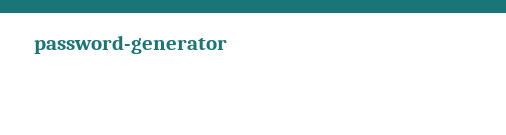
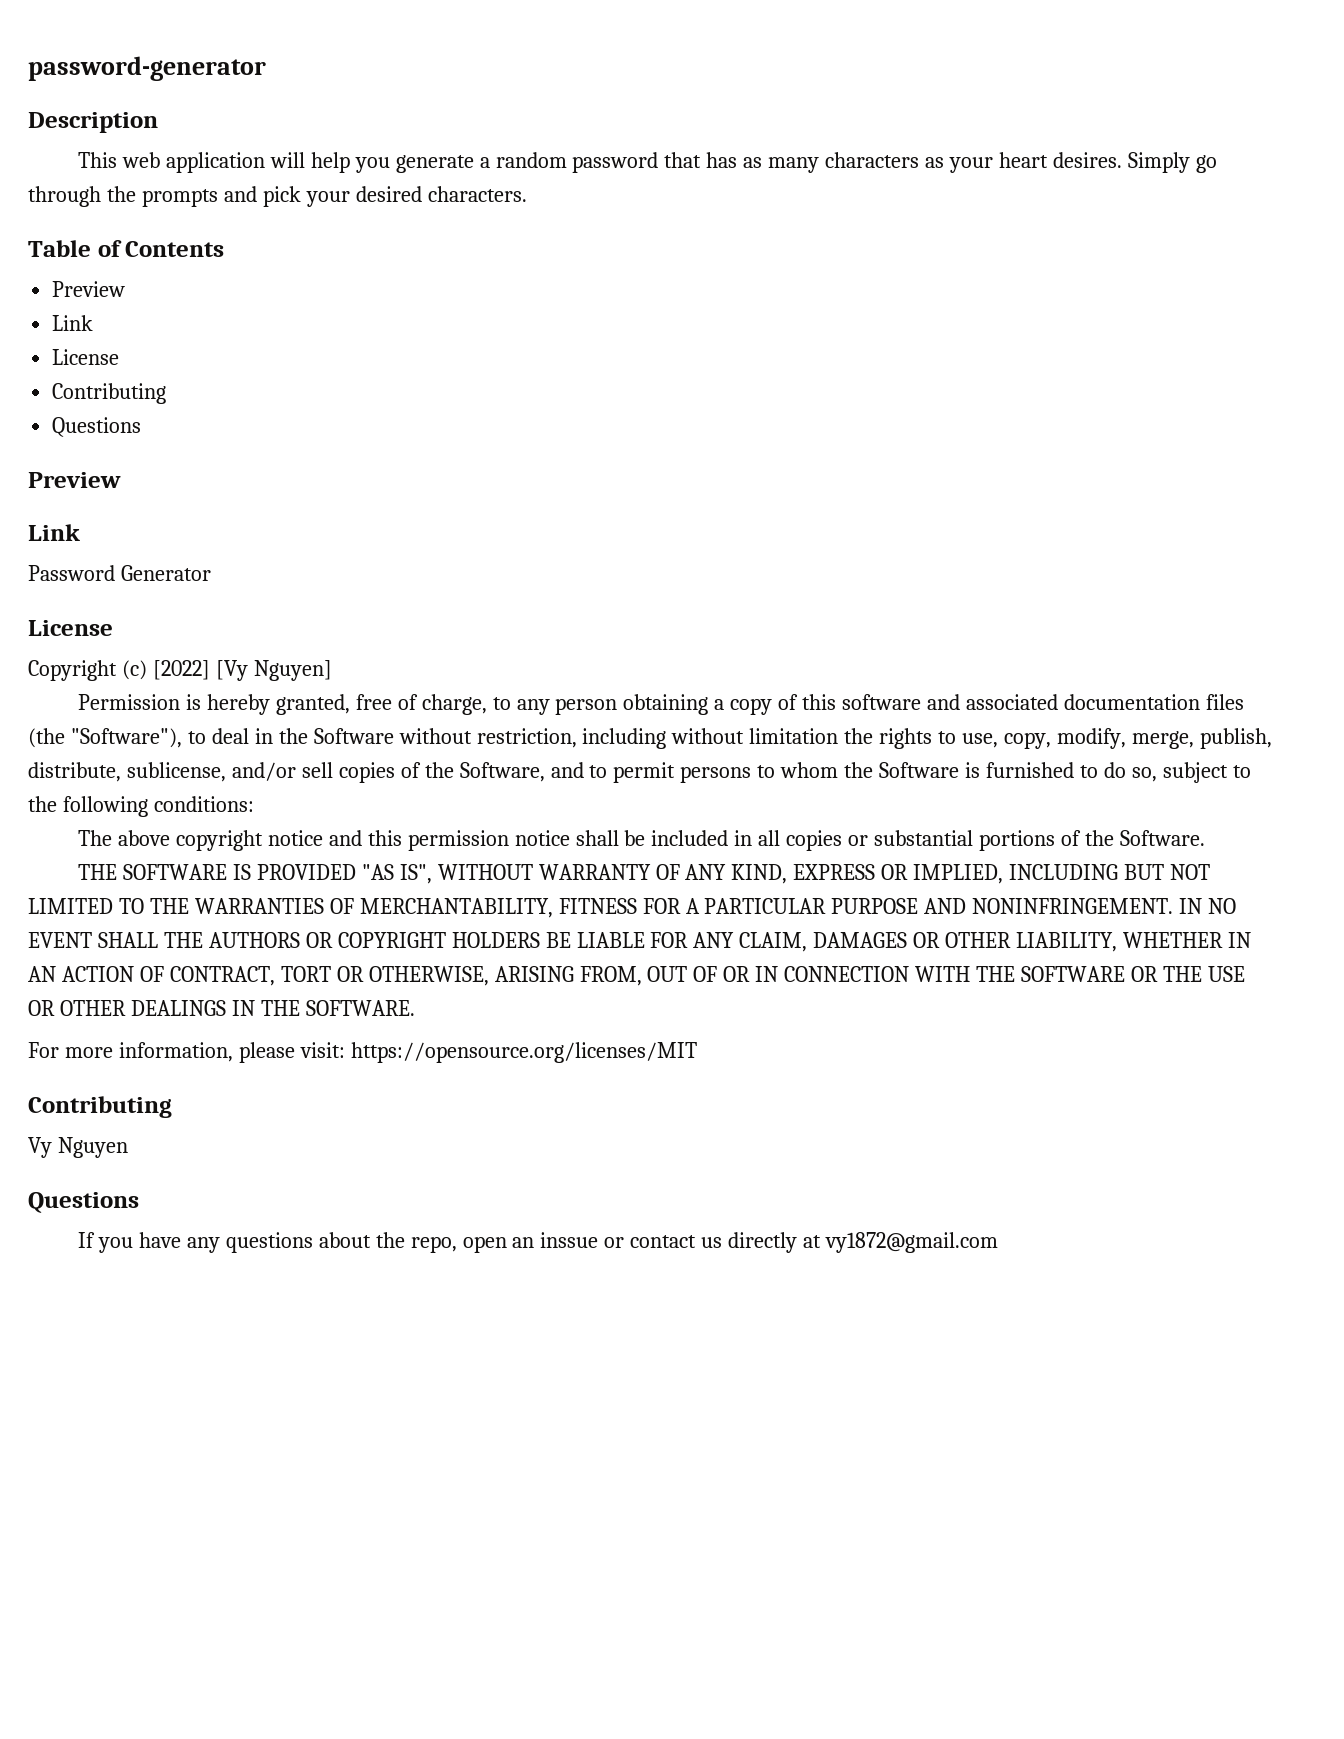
+ Description
+ This web application will help you generate a random password that has as many characters as your heart desires. Simply go through the prompts and pick your desired characters.
+ Table of Contents
+ Preview
+ Link
+ License
+ Contributing
+ Questions
+ Preview
+ Link
+ Password Generator
+ License
+ Copyright (c) [2022] [Vy Nguyen]
+ Permission is hereby granted, free of charge, to any person obtaining a copy of this software and associated documentation files (the "Software"), to deal in the Software without restriction, including without limitation the rights to use, copy, modify, merge, publish, distribute, sublicense, and/or sell copies of the Software, and to permit persons to whom the Software is furnished to do so, subject to the following conditions:
+ The above copyright notice and this permission notice shall be included in all copies or substantial portions of the Software.
+ THE SOFTWARE IS PROVIDED "AS IS", WITHOUT WARRANTY OF ANY KIND, EXPRESS OR IMPLIED, INCLUDING BUT NOT LIMITED TO THE WARRANTIES OF MERCHANTABILITY, FITNESS FOR A PARTICULAR PURPOSE AND NONINFRINGEMENT. IN NO EVENT SHALL THE AUTHORS OR COPYRIGHT HOLDERS BE LIABLE FOR ANY CLAIM, DAMAGES OR OTHER LIABILITY, WHETHER IN AN ACTION OF CONTRACT, TORT OR OTHERWISE, ARISING FROM, OUT OF OR IN CONNECTION WITH THE SOFTWARE OR THE USE OR OTHER DEALINGS IN THE SOFTWARE.
+ For more information, please visit: https://opensource.org/licenses/MIT
+ Contributing
+ Vy Nguyen
+ Questions
+ If you have any questions about the repo, open an inssue or contact us directly at vy1872@gmail.com

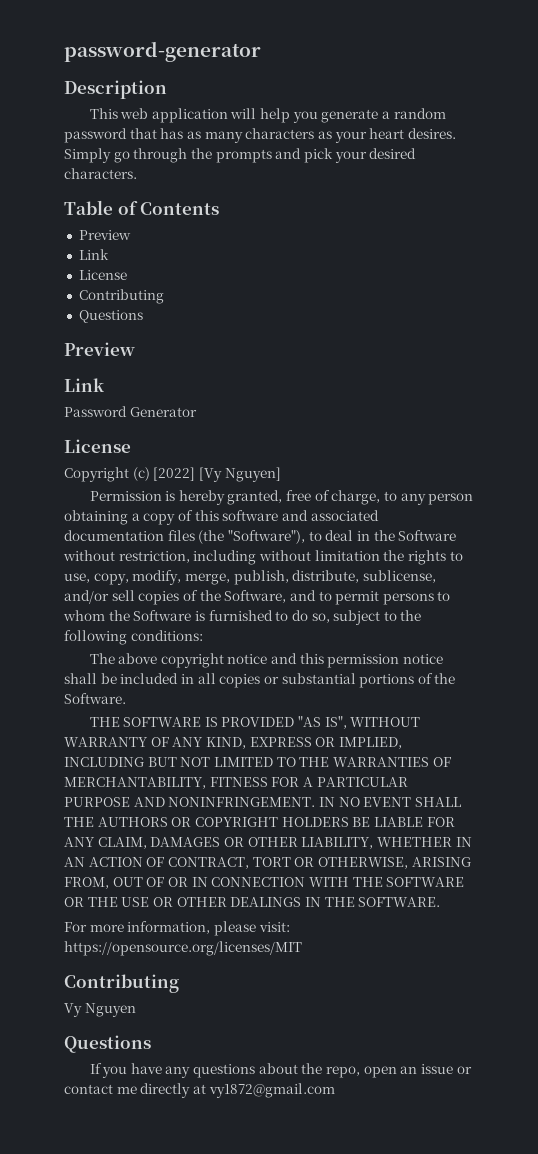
- If you have any questions about the repo, open an inssue or contact us directly at vy1872@gmail.com
+ If you have any questions about the repo, open an issue or contact me directly at vy1872@gmail.com

